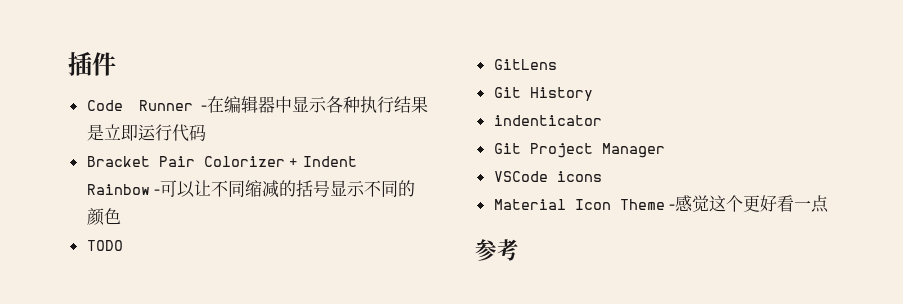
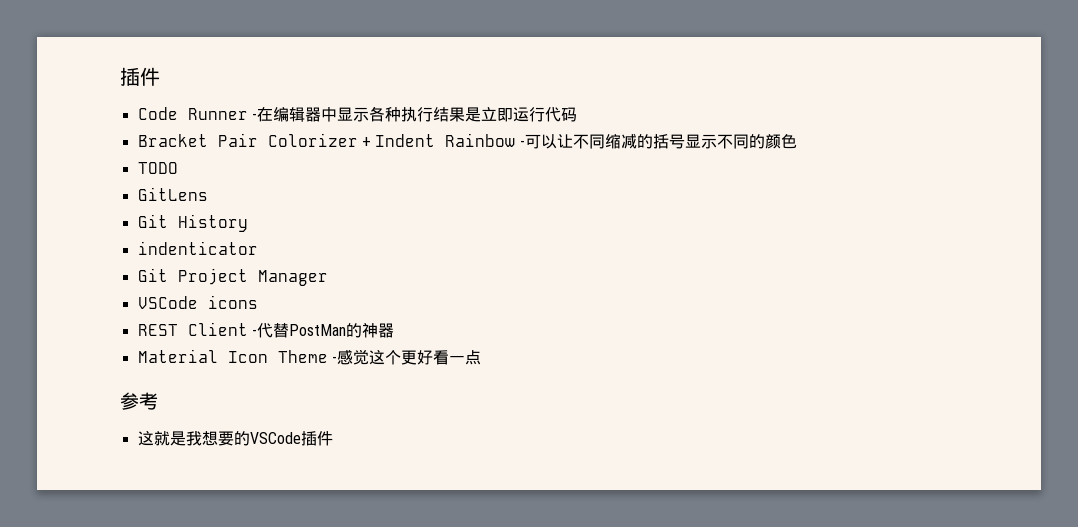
+ REST Client -代替PostMan的神器
+ 这就是我想要的VSCode插件

